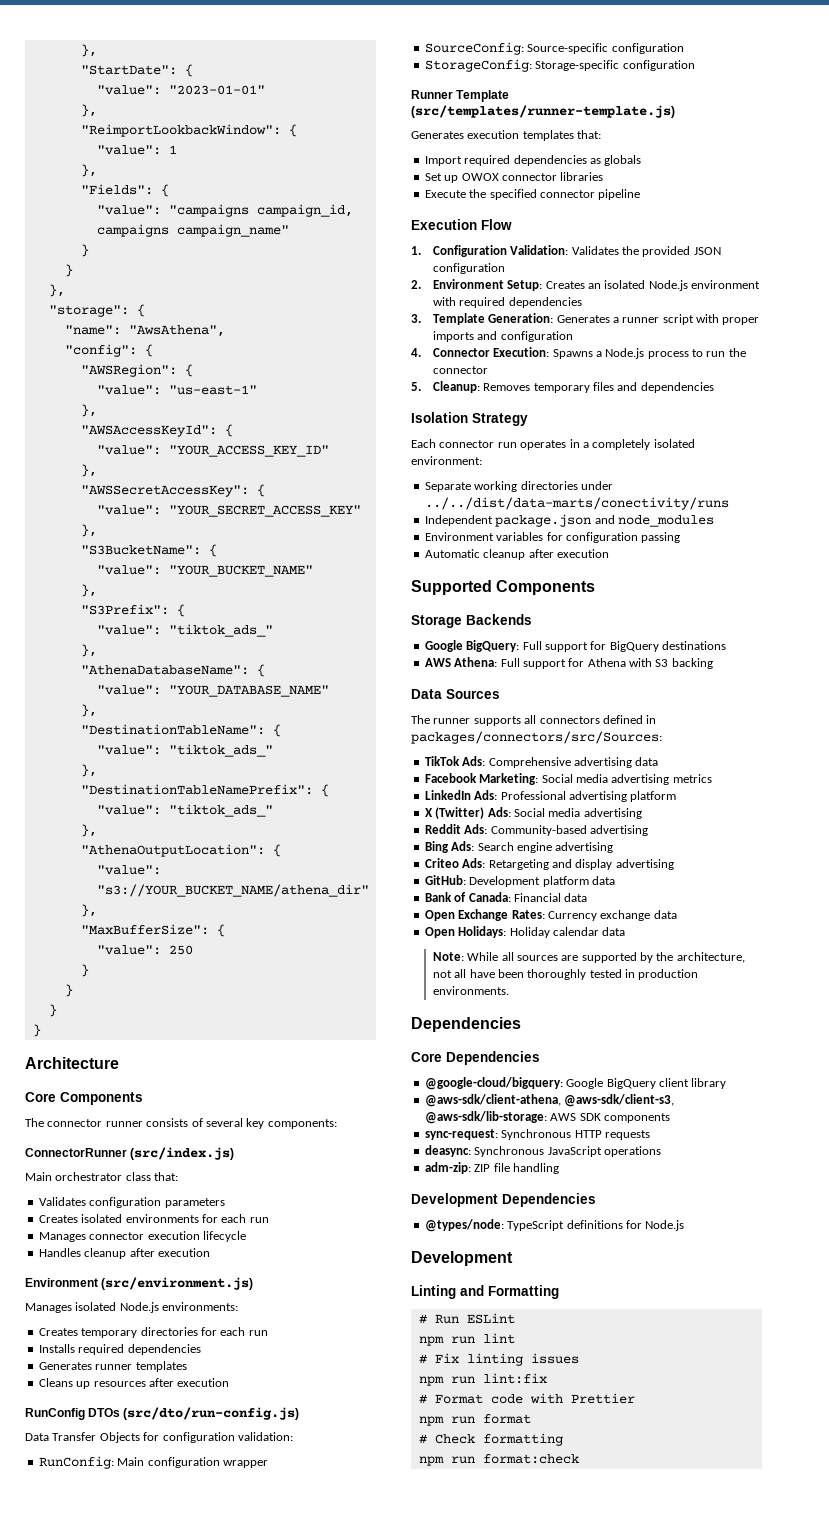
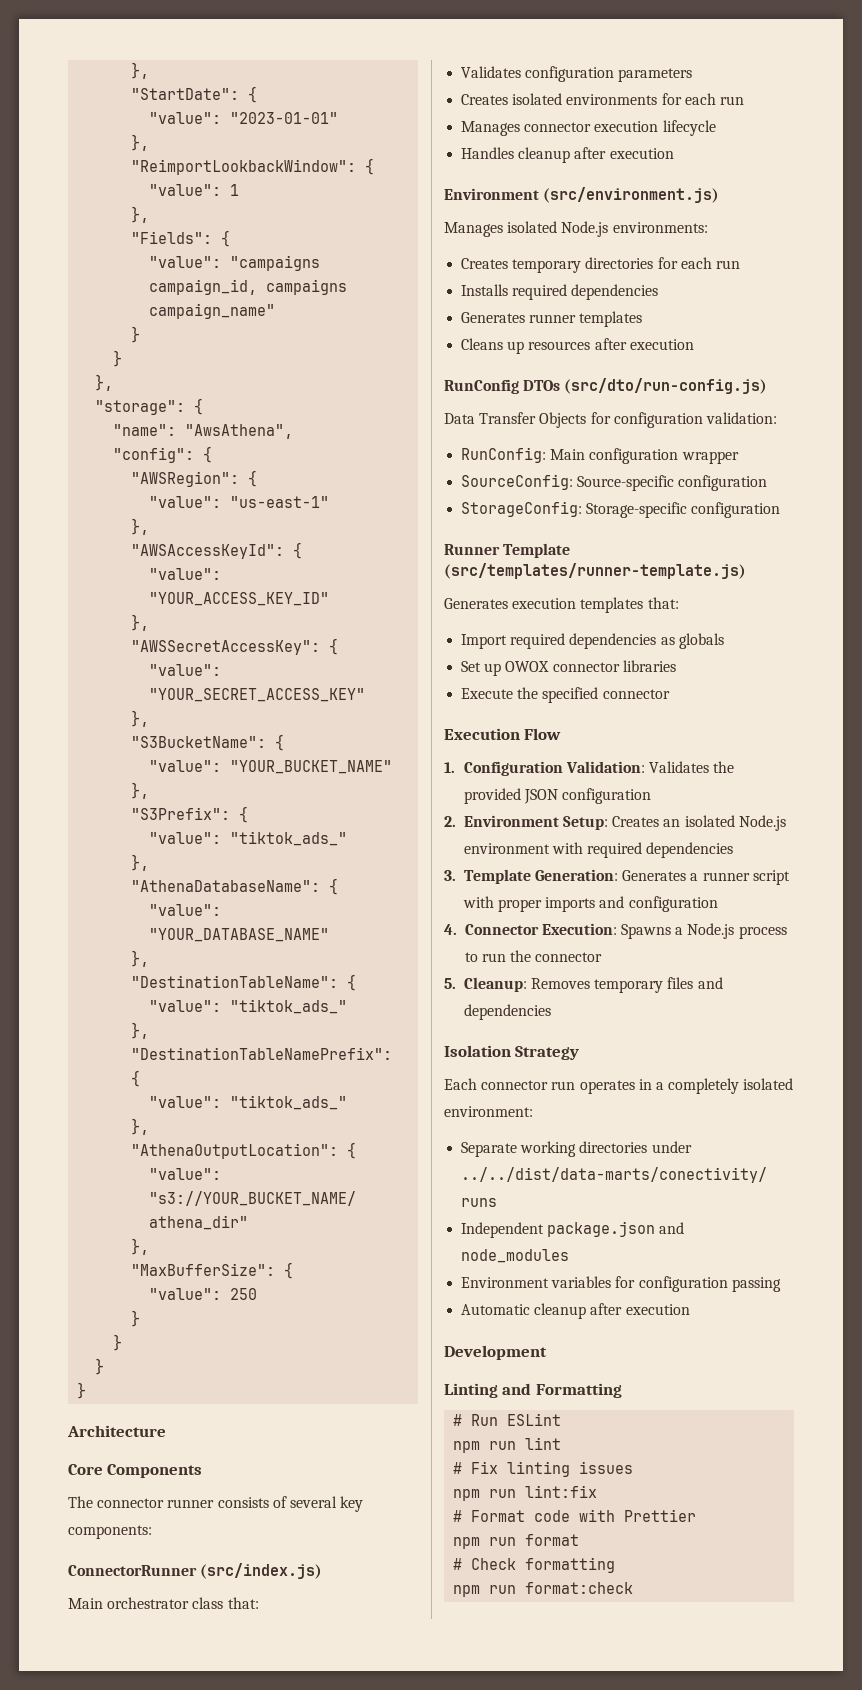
- Execute the specified connector pipeline
+ Execute the specified connector
- Supported Components
- Storage Backends
- Google BigQuery: Full support for BigQuery destinations
- AWS Athena: Full support for Athena with S3 backing
- Data Sources
- The runner supports all connectors defined in packages/connectors/src/Sources:
- TikTok Ads: Comprehensive advertising data
- Facebook Marketing: Social media advertising metrics
- LinkedIn Ads: Professional advertising platform
- X (Twitter) Ads: Social media advertising
- Reddit Ads: Community-based advertising
- Bing Ads: Search engine advertising
- Criteo Ads: Retargeting and display advertising
- GitHub: Development platform data
- Bank of Canada: Financial data
- Open Exchange Rates: Currency exchange data
- Open Holidays: Holiday calendar data
- Note: While all sources are supported by the architecture, not all have been thoroughly tested in production environments.
- Dependencies
- Core Dependencies
- @google-cloud/bigquery: Google BigQuery client library
- @aws-sdk/client-athena, @aws-sdk/client-s3, @aws-sdk/lib-storage: AWS SDK components
- sync-request: Synchronous HTTP requests
- deasync: Synchronous JavaScript operations
- adm-zip: ZIP file handling
- Development Dependencies
- @types/node: TypeScript definitions for Node.js

